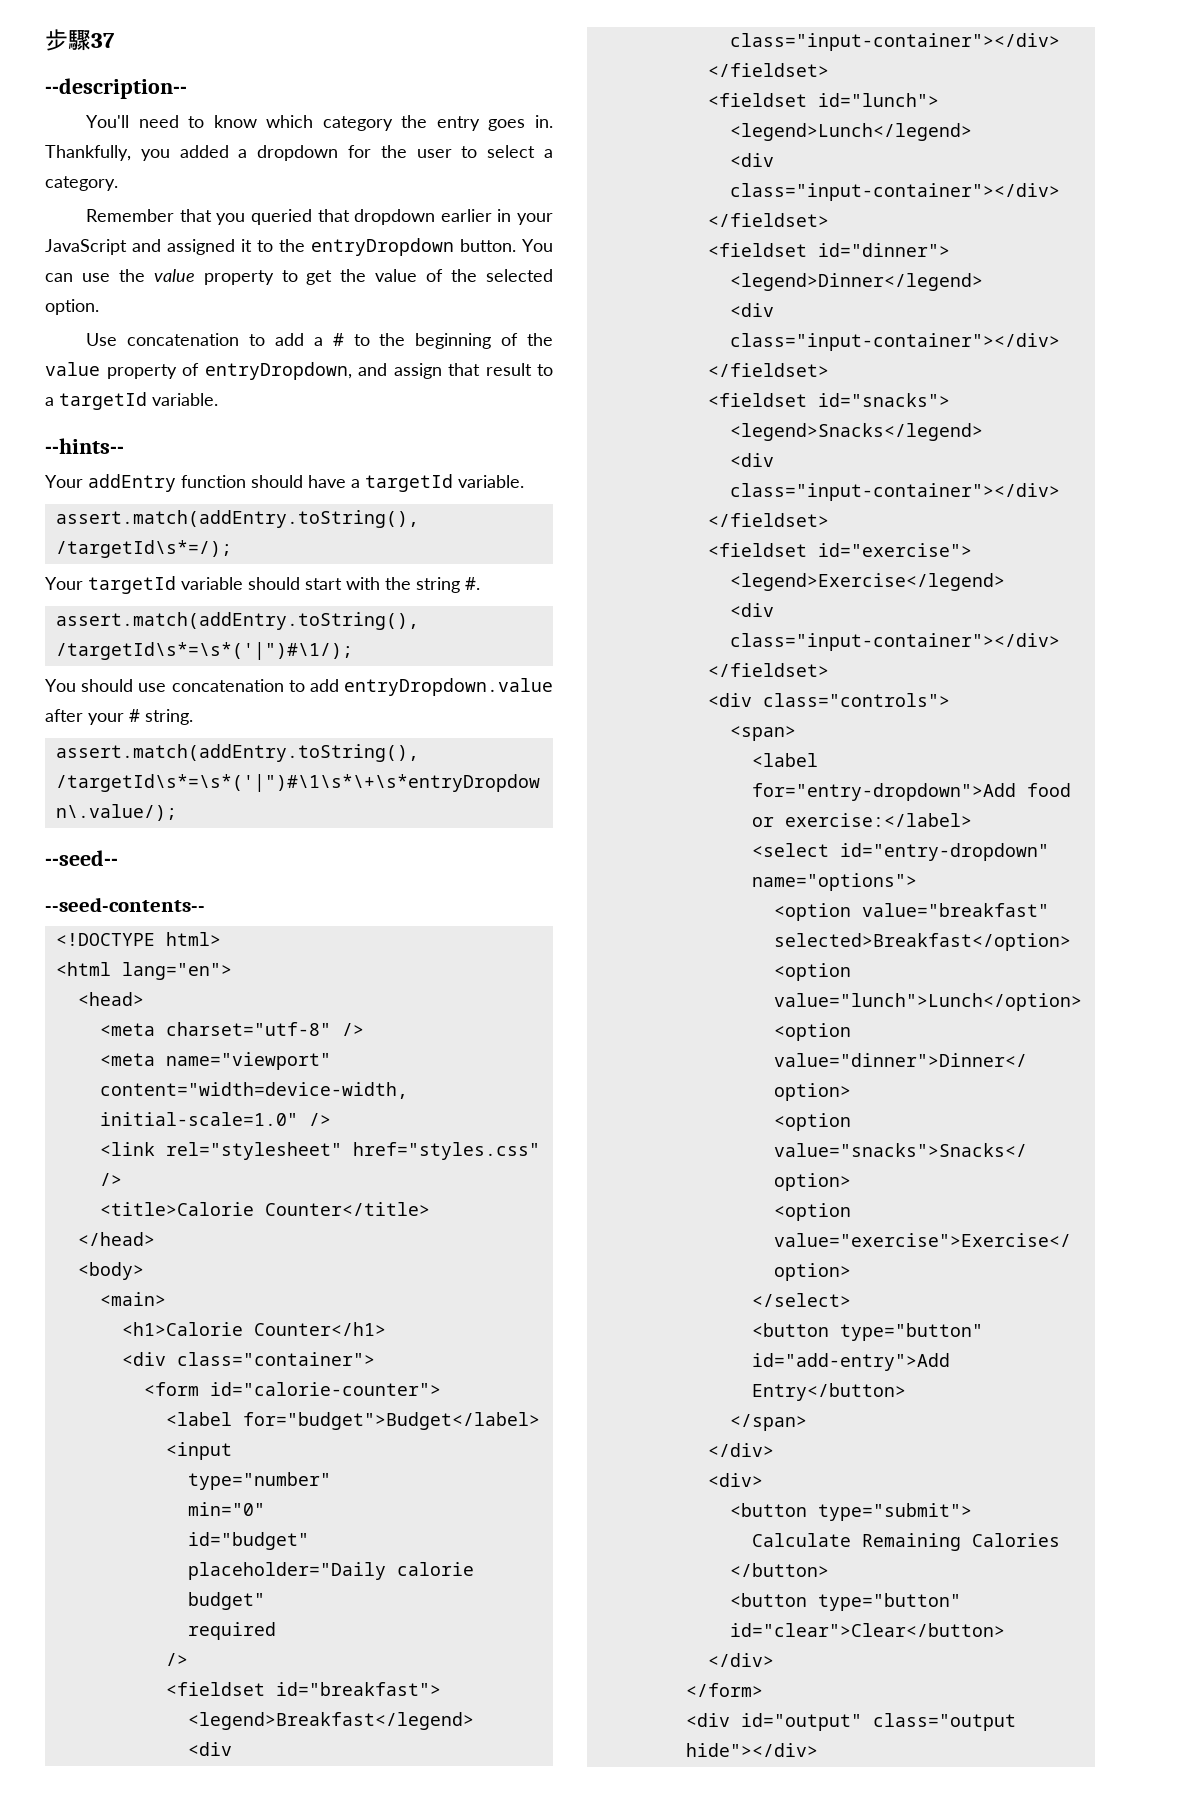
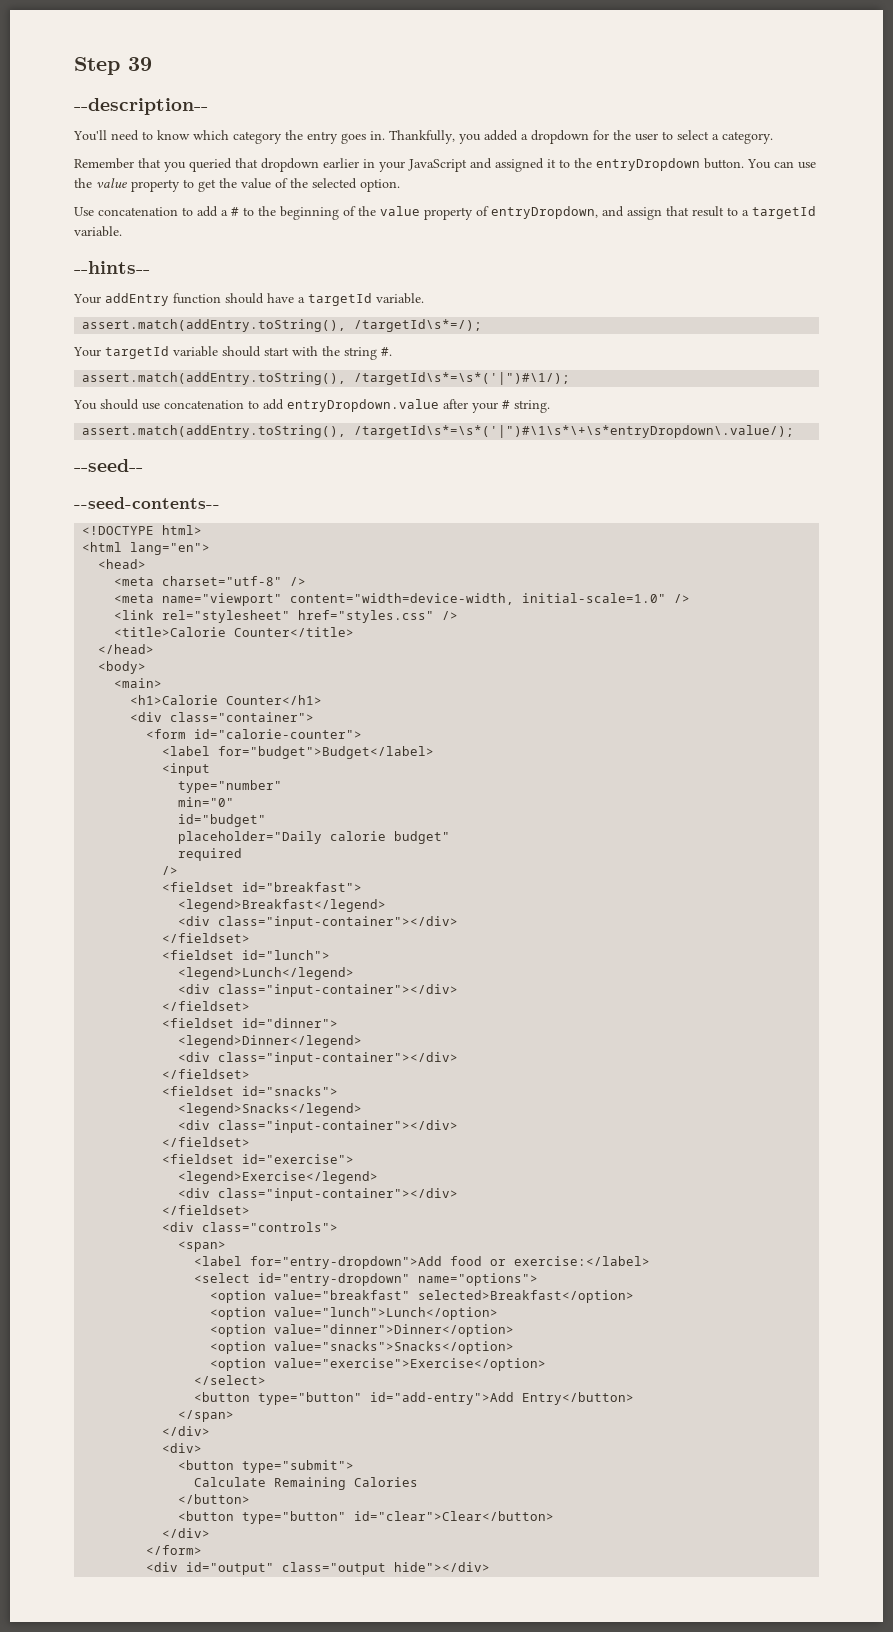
- 步驟37
+ Step 39

